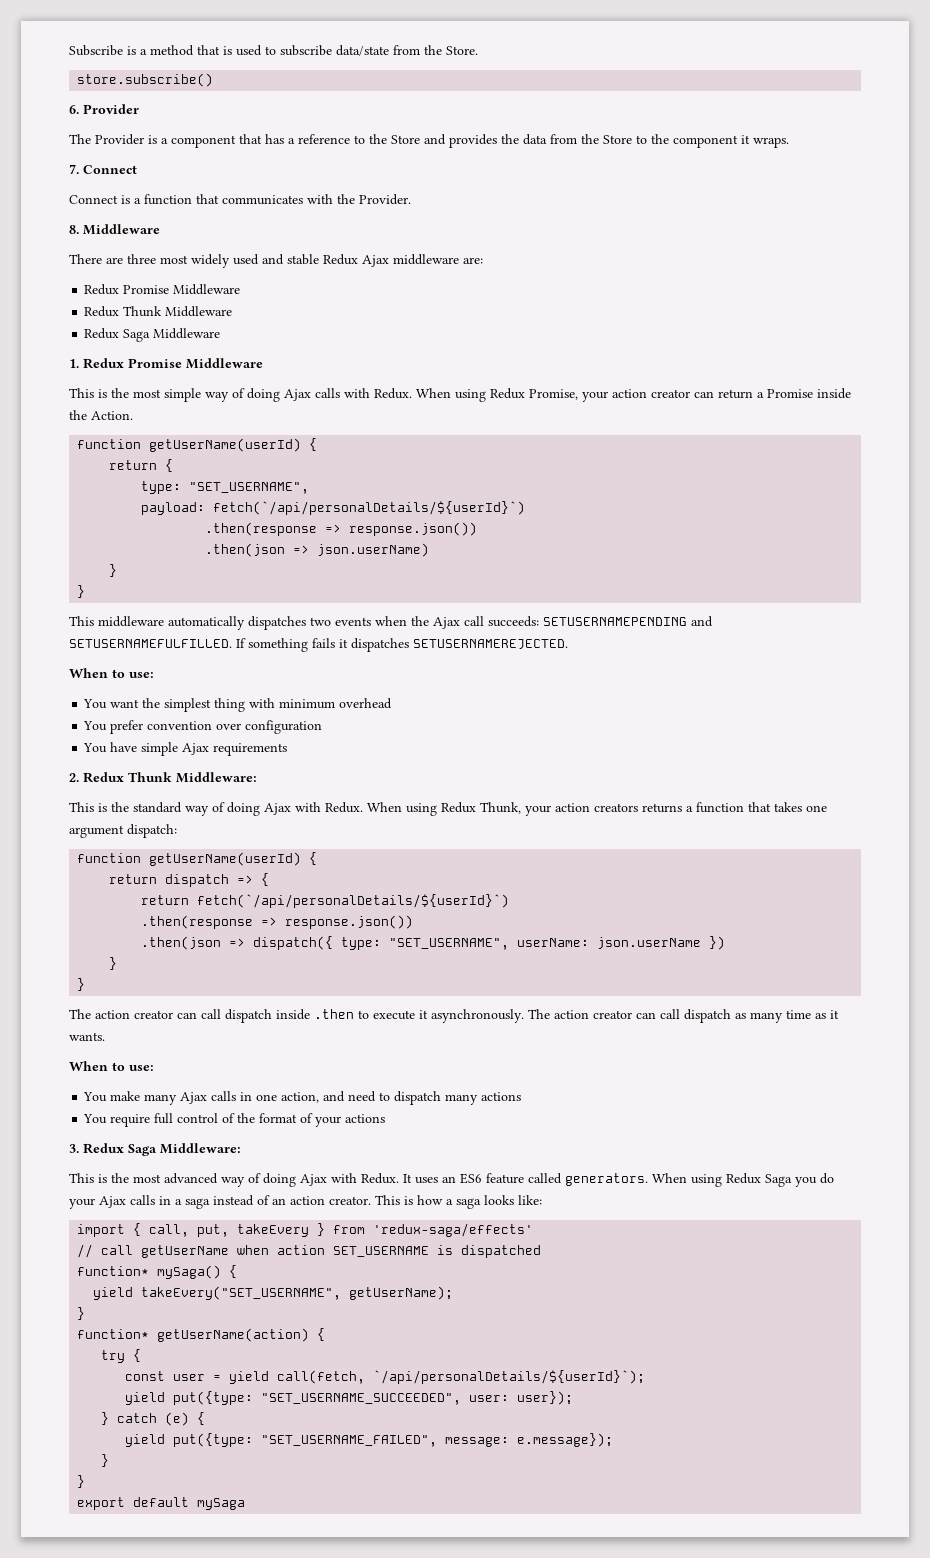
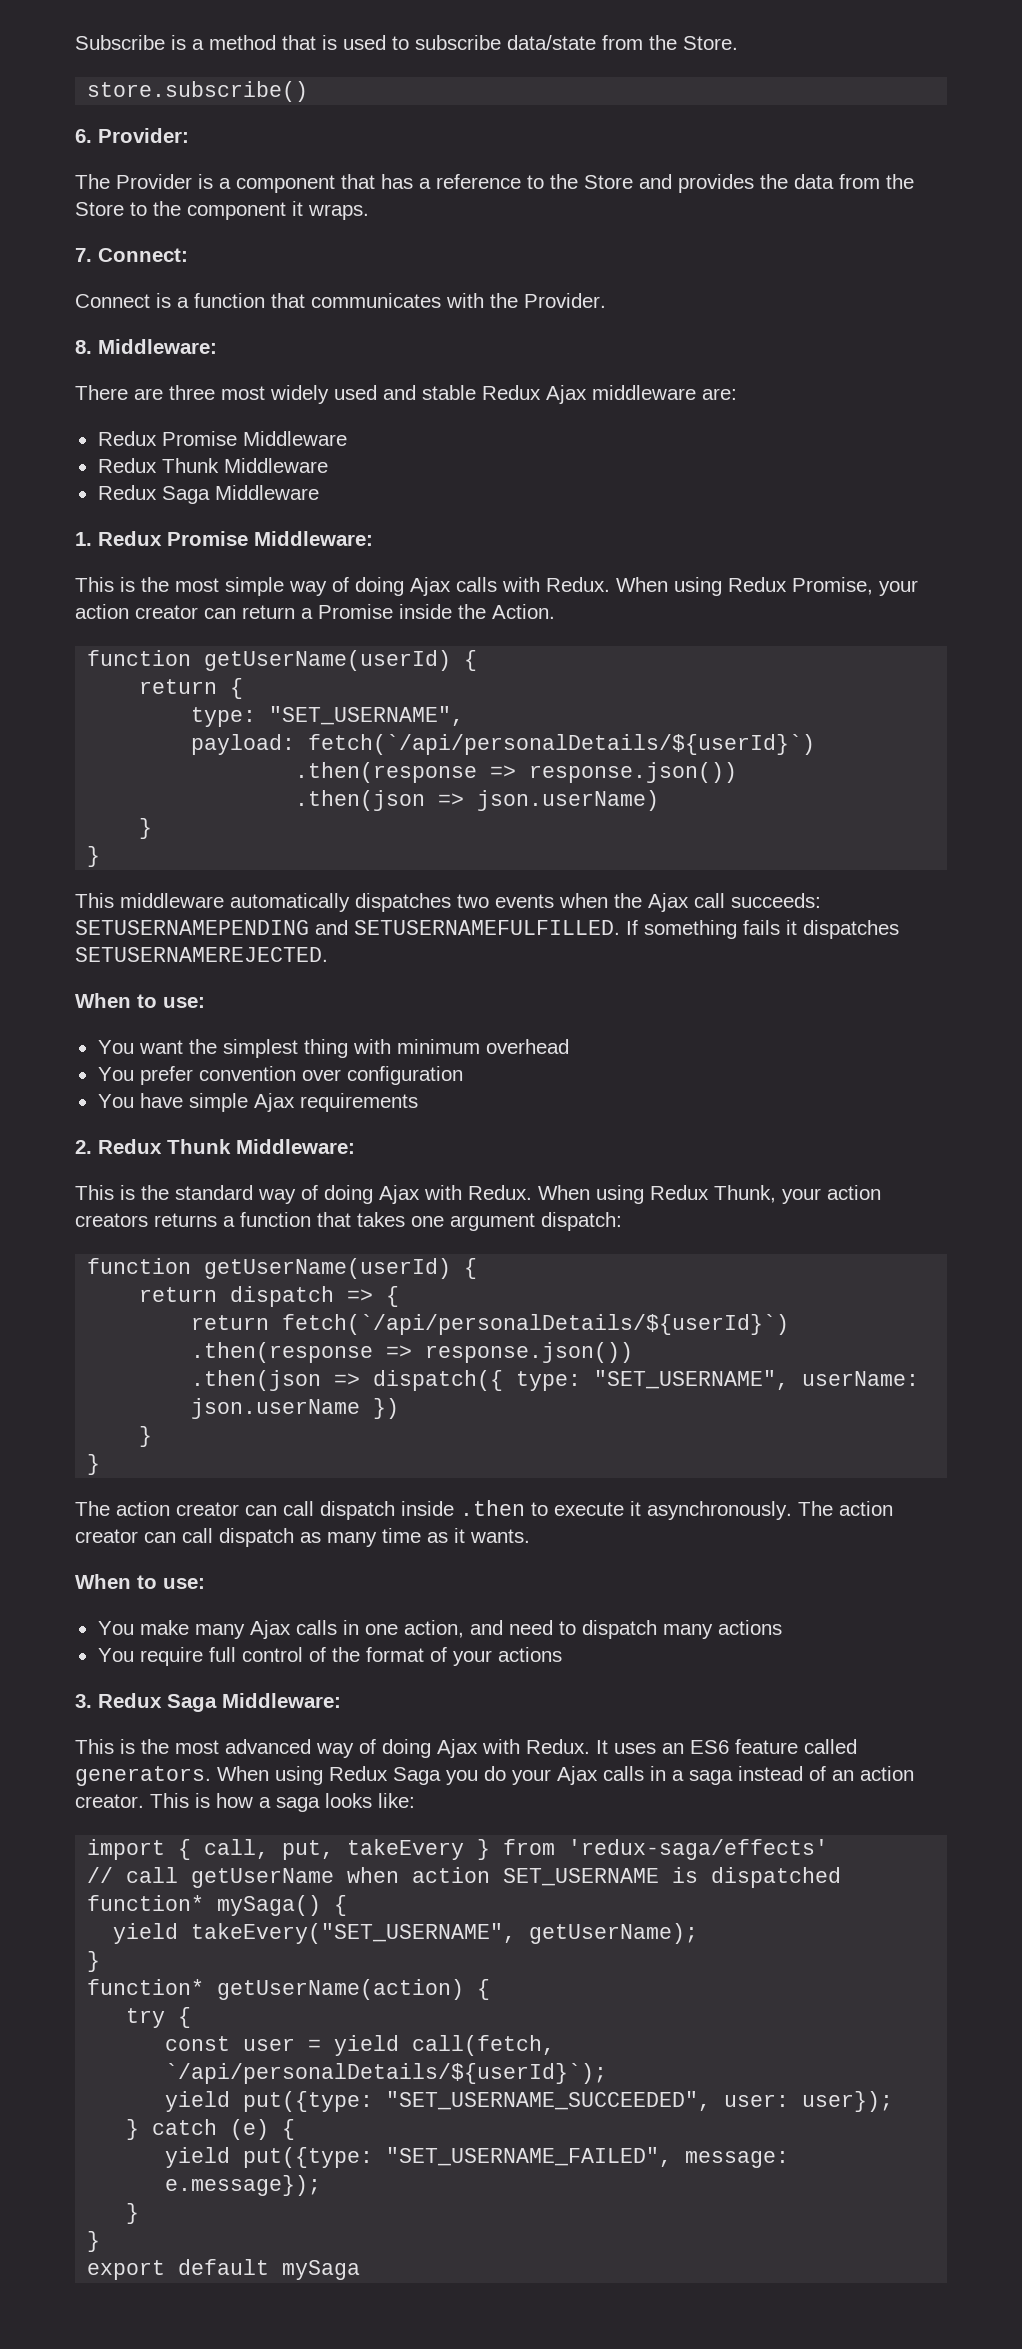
- 6. Provider
+ 6. Provider:
- 7. Connect
+ 7. Connect:
- 8. Middleware
+ 8. Middleware:
- 1. Redux Promise Middleware
+ 1. Redux Promise Middleware:

